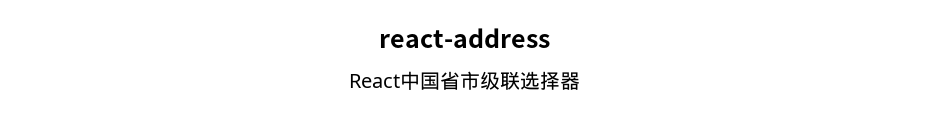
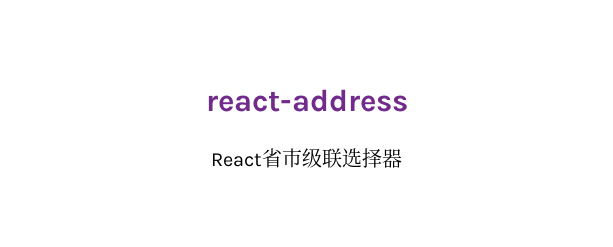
- React中国省市级联选择器
+ React省市级联选择器

